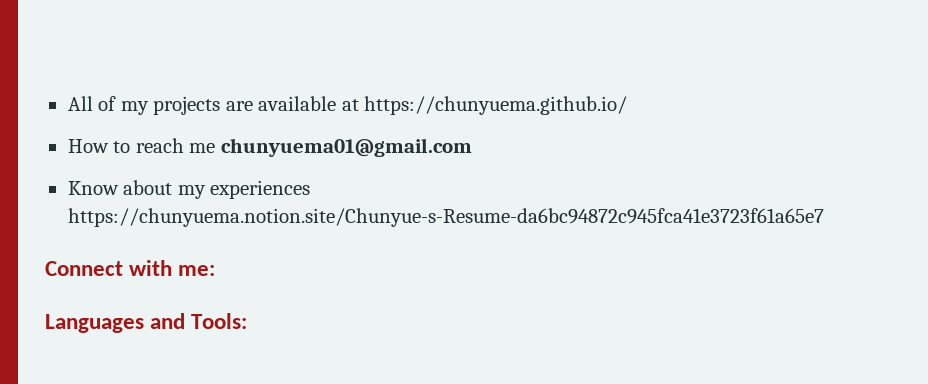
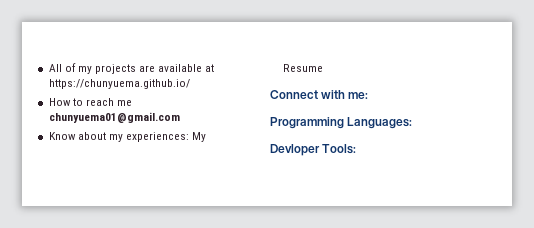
- Know about my experiences https://chunyuema.notion.site/Chunyue-s-Resume-da6bc94872c945fca41e3723f61a65e7
+ Know about my experiences: My Resume
- Languages and Tools:
+ Programming Languages:
+ Devloper Tools:

